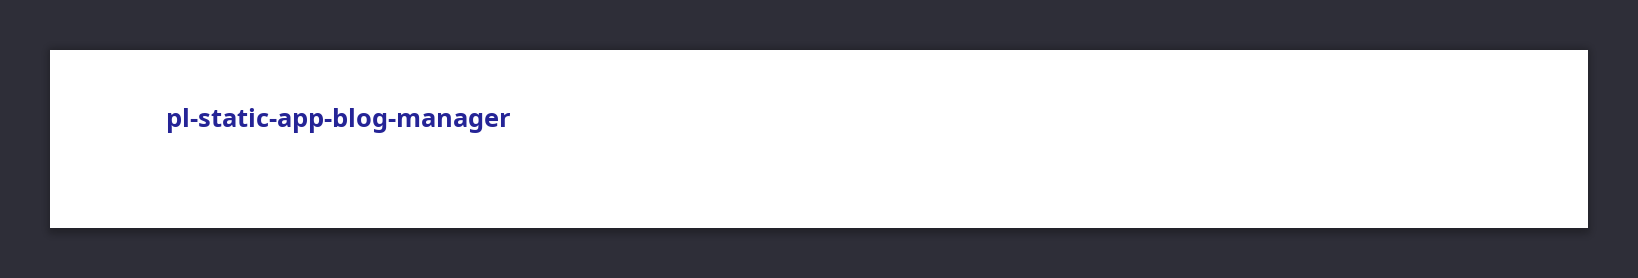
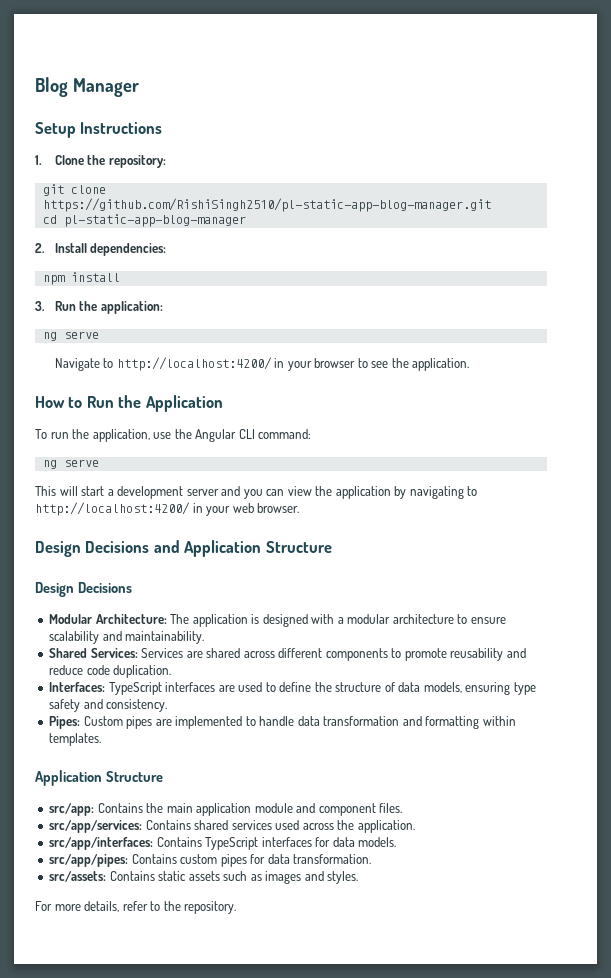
- pl-static-app-blog-manager
+ Blog Manager
+ Setup Instructions
+ 1. Clone the repository:
+ git clone https://github.com/RishiSingh2510/pl-static-app-blog-manager.git
+ cd pl-static-app-blog-manager
+ 2. Install dependencies:
+ npm install
+ 3. Run the application:
+ ng serve
+ Navigate to http://localhost:4200/ in your browser to see the application.
+ How to Run the Application
+ To run the application, use the Angular CLI command:
+ ng serve
+ This will start a development server and you can view the application by navigating to http://localhost:4200/ in your web browser.
+ Design Decisions and Application Structure
+ Design Decisions
+ Modular Architecture: The application is designed with a modular architecture to ensure scalability and maintainability.
+ Shared Services: Services are shared across different components to promote reusability and reduce code duplication.
+ Interfaces: TypeScript interfaces are used to define the structure of data models, ensuring type safety and consistency.
+ Pipes: Custom pipes are implemented to handle data transformation and formatting within templates.
+ Application Structure
+ src/app: Contains the main application module and component files.
+ src/app/services: Contains shared services used across the application.
+ src/app/interfaces: Contains TypeScript interfaces for data models.
+ src/app/pipes: Contains custom pipes for data transformation.
+ src/assets: Contains static assets such as images and styles.
+ For more details, refer to the repository.

